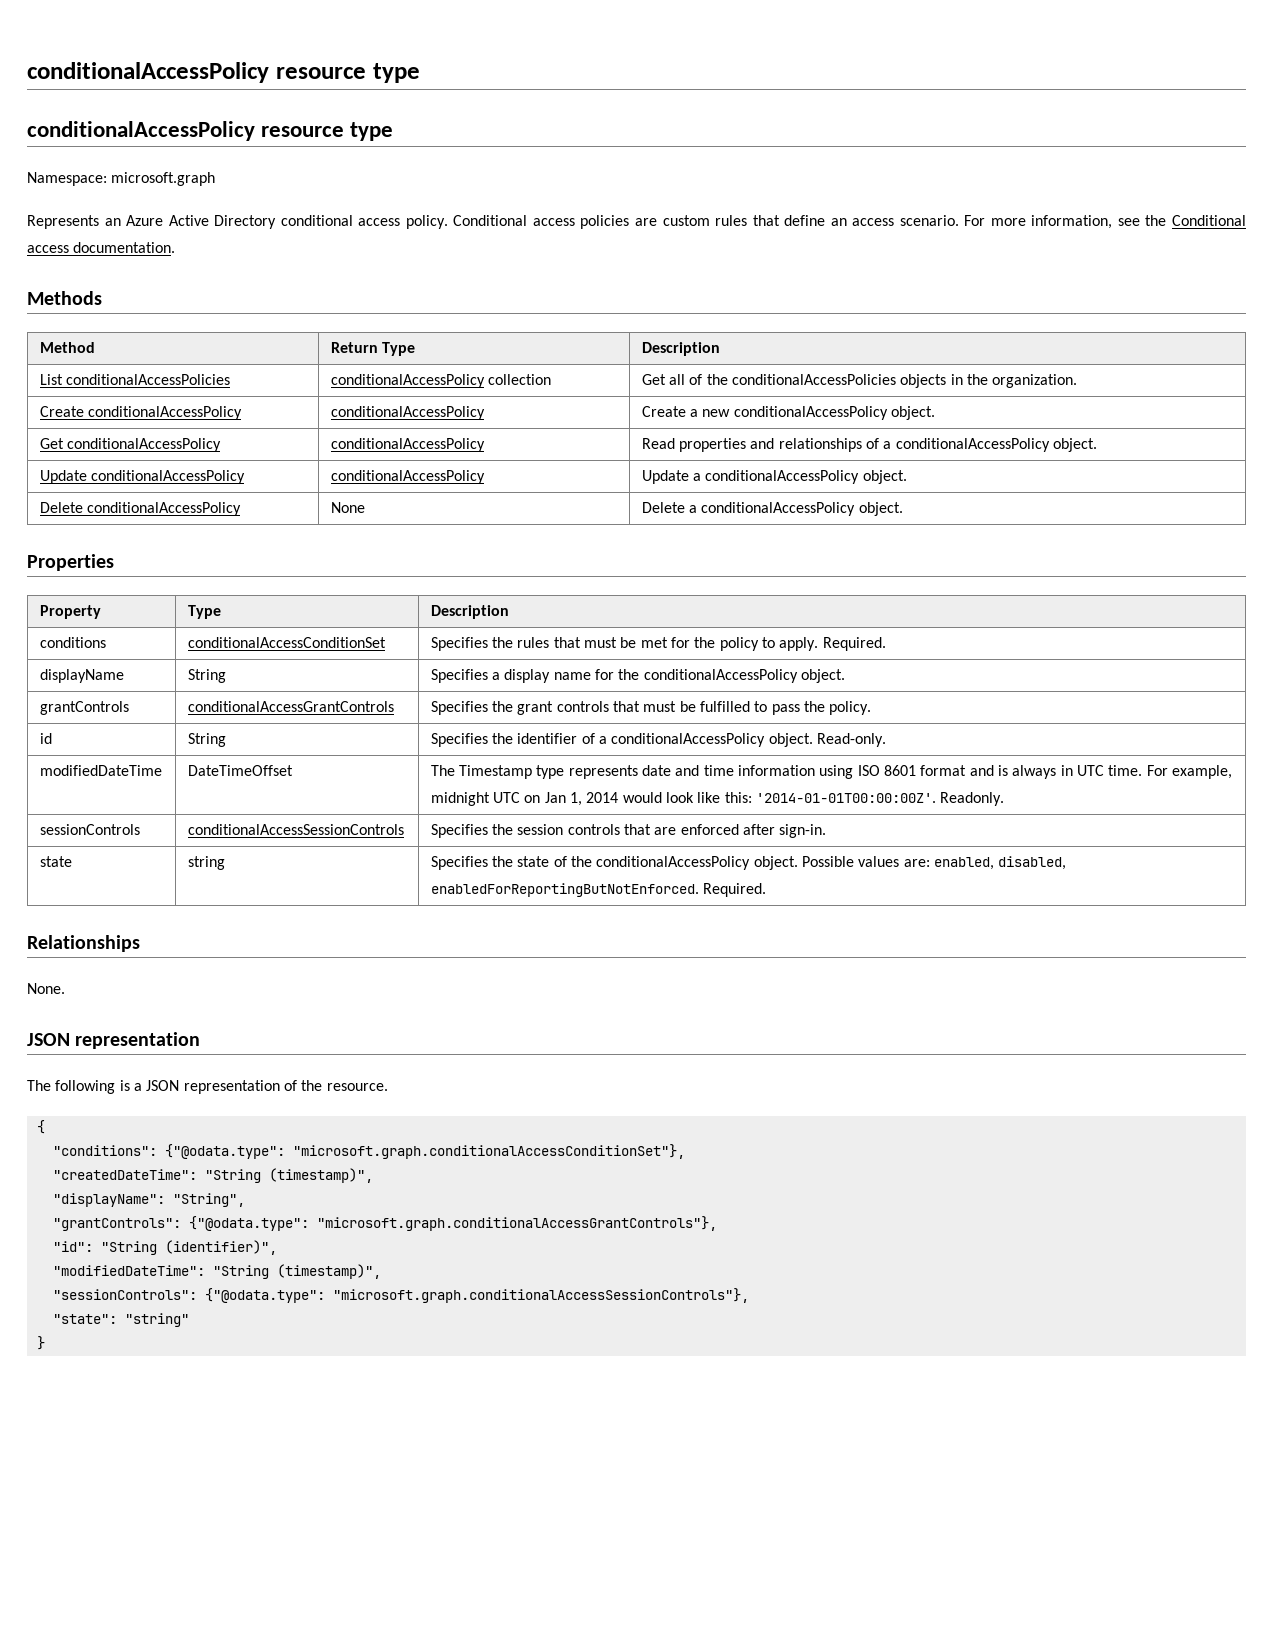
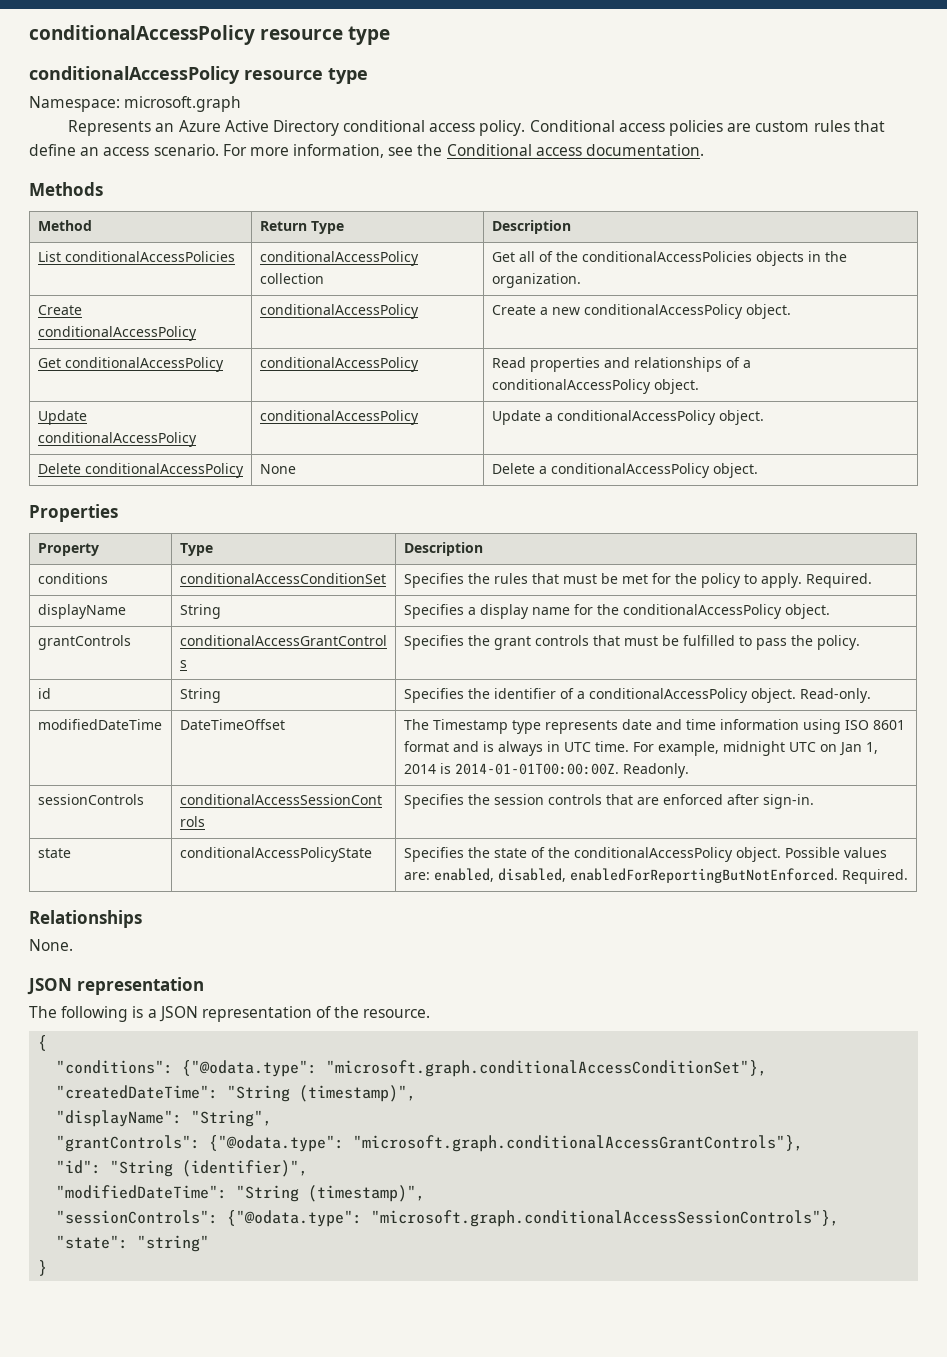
- modifiedDateTime | DateTimeOffset | The Timestamp type represents date and time information using ISO 8601 format and is always in UTC time. For example, midnight UTC on Jan 1, 2014 would look like this: '2014-01-01T00:00:00Z'. Readonly.
+ modifiedDateTime | DateTimeOffset | The Timestamp type represents date and time information using ISO 8601 format and is always in UTC time. For example, midnight UTC on Jan 1, 2014 is 2014-01-01T00:00:00Z. Readonly.
- state | string | Specifies the state of the conditionalAccessPolicy object. Possible values are: enabled, disabled, enabledForReportingButNotEnforced. Required.
+ state | conditionalAccessPolicyState | Specifies the state of the conditionalAccessPolicy object. Possible values are: enabled, disabled, enabledForReportingButNotEnforced. Required.

